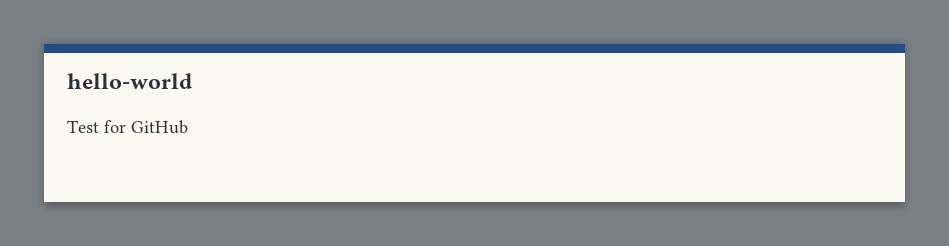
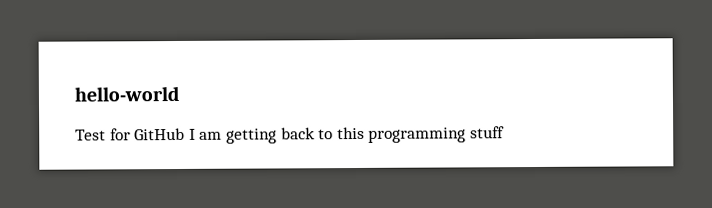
- Test for GitHub
+ Test for GitHub I am getting back to this programming stuff

